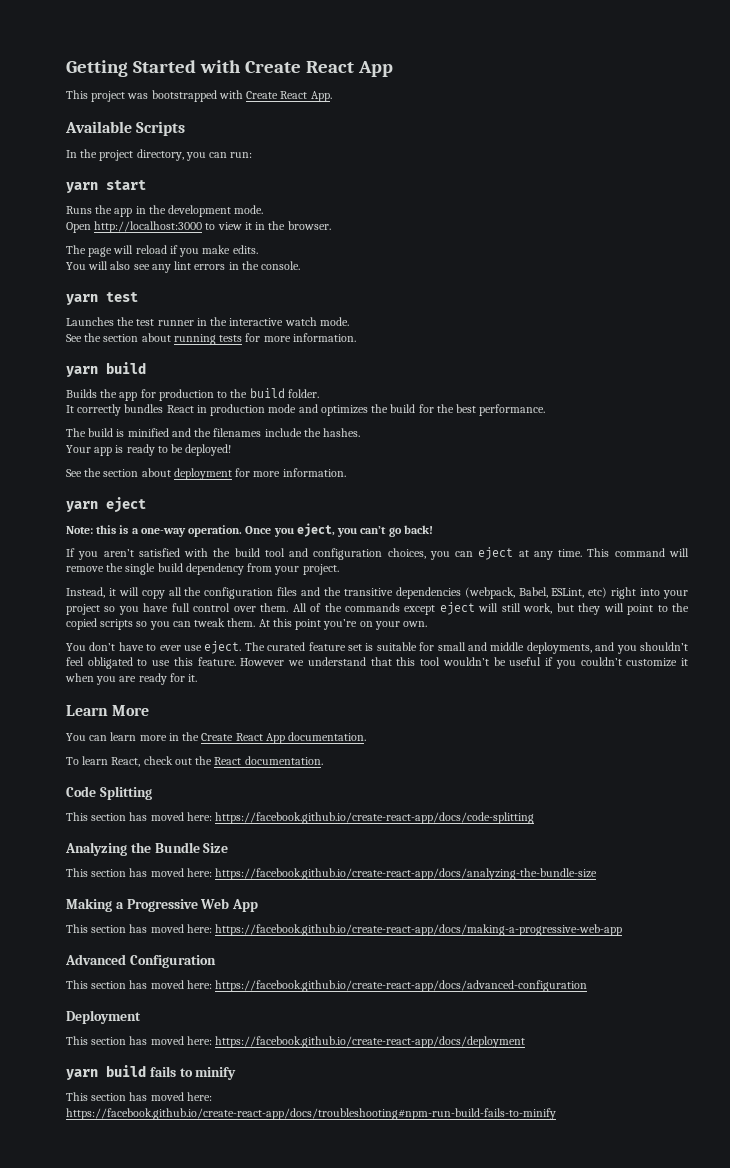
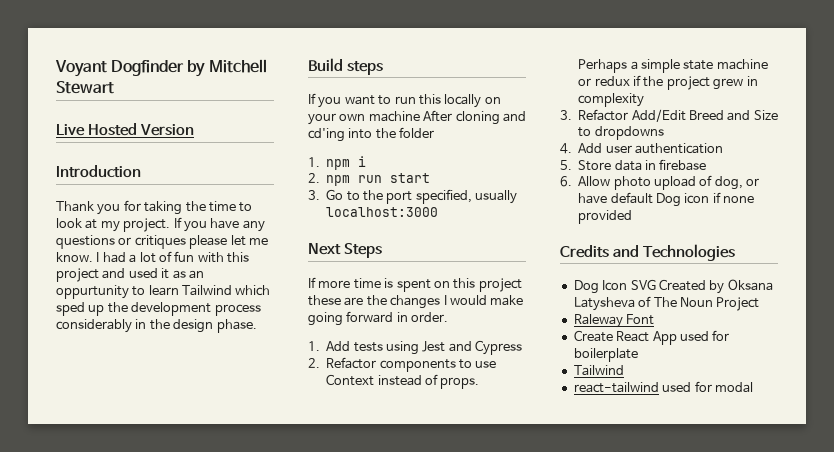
- Getting Started with Create React App
- This project was bootstrapped with Create React App.
- Available Scripts
- In the project directory, you can run:
- yarn start
- Runs the app in the development mode.
- Open http://localhost:3000 to view it in the browser.
- The page will reload if you make edits.
- You will also see any lint errors in the console.
- yarn test
- Launches the test runner in the interactive watch mode.
- See the section about running tests for more information.
- yarn build
- Builds the app for production to the build folder.
- It correctly bundles React in production mode and optimizes the build for the best performance.
- The build is minified and the filenames include the hashes.
- Your app is ready to be deployed!
- See the section about deployment for more information.
- yarn eject
- Note: this is a one-way operation. Once you eject, you can’t go back!
- If you aren’t satisfied with the build tool and configuration choices, you can eject at any time. This command will remove the single build dependency from your project.
- Instead, it will copy all the configuration files and the transitive dependencies (webpack, Babel, ESLint, etc) right into your project so you have full control over them. All of the commands except eject will still work, but they will point to the copied scripts so you can tweak them. At this point you’re on your own.
- You don’t have to ever use eject. The curated feature set is suitable for small and middle deployments, and you shouldn’t feel obligated to use this feature. However we understand that this tool wouldn’t be useful if you couldn’t customize it when you are ready for it.
- Learn More
- You can learn more in the Create React App documentation.
- To learn React, check out the React documentation.
- Code Splitting
- This section has moved here: https://facebook.github.io/create-react-app/docs/code-splitting
- Analyzing the Bundle Size
- This section has moved here: https://facebook.github.io/create-react-app/docs/analyzing-the-bundle-size
- Making a Progressive Web App
- This section has moved here: https://facebook.github.io/create-react-app/docs/making-a-progressive-web-app
- Advanced Configuration
- This section has moved here: https://facebook.github.io/create-react-app/docs/advanced-configuration
- Deployment
- This section has moved here: https://facebook.github.io/create-react-app/docs/deployment
- yarn build fails to minify
- This section has moved here: https://facebook.github.io/create-react-app/docs/troubleshooting#npm-run-build-fails-to-minify
+ Voyant Dogfinder by Mitchell Stewart
+ Live Hosted Version
+ Introduction
+ Thank you for taking the time to look at my project. If you have any questions or critiques please let me know. I had a lot of fun with this project and used it as an oppurtunity to learn Tailwind which sped up the development process considerably in the design phase.
+ Build steps
+ If you want to run this locally on your own machine After cloning and cd'ing into the folder
+ 1. npm i
+ 2. npm run start
+ 3. Go to the port specified, usually localhost:3000
+ Next Steps
+ If more time is spent on this project these are the changes I would make going forward in order.
+ 1. Add tests using Jest and Cypress
+ 2. Refactor components to use Context instead of props. Perhaps a simple state machine or redux if the project grew in complexity
+ 3. Refactor Add/Edit Breed and Size to dropdowns
+ 4. Add user authentication
+ 5. Store data in firebase
+ 6. Allow photo upload of dog, or have default Dog icon if none provided
+ Credits and Technologies
+ Dog Icon SVG Created by Oksana Latysheva of The Noun Project
+ Raleway Font
+ Create React App used for boilerplate
+ Tailwind
+ react-tailwind used for modal

